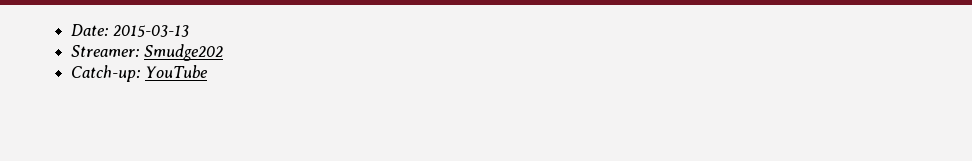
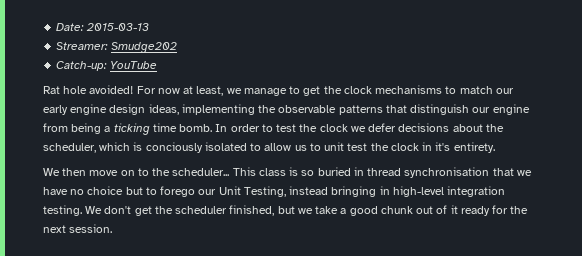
+ Rat hole avoided! For now at least, we manage to get the clock mechanisms to match our early engine design ideas, implementing the observable patterns that distinguish our engine from being a ticking time bomb. In order to test the clock we defer decisions about the scheduler, which is conciously isolated to allow us to unit test the clock in it's entirety.
+ We then move on to the scheduler... This class is so buried in thread synchronisation that we have no choice but to forego our Unit Testing, instead bringing in high-level integration testing. We don't get the scheduler finished, but we take a good chunk out of it ready for the next session.

